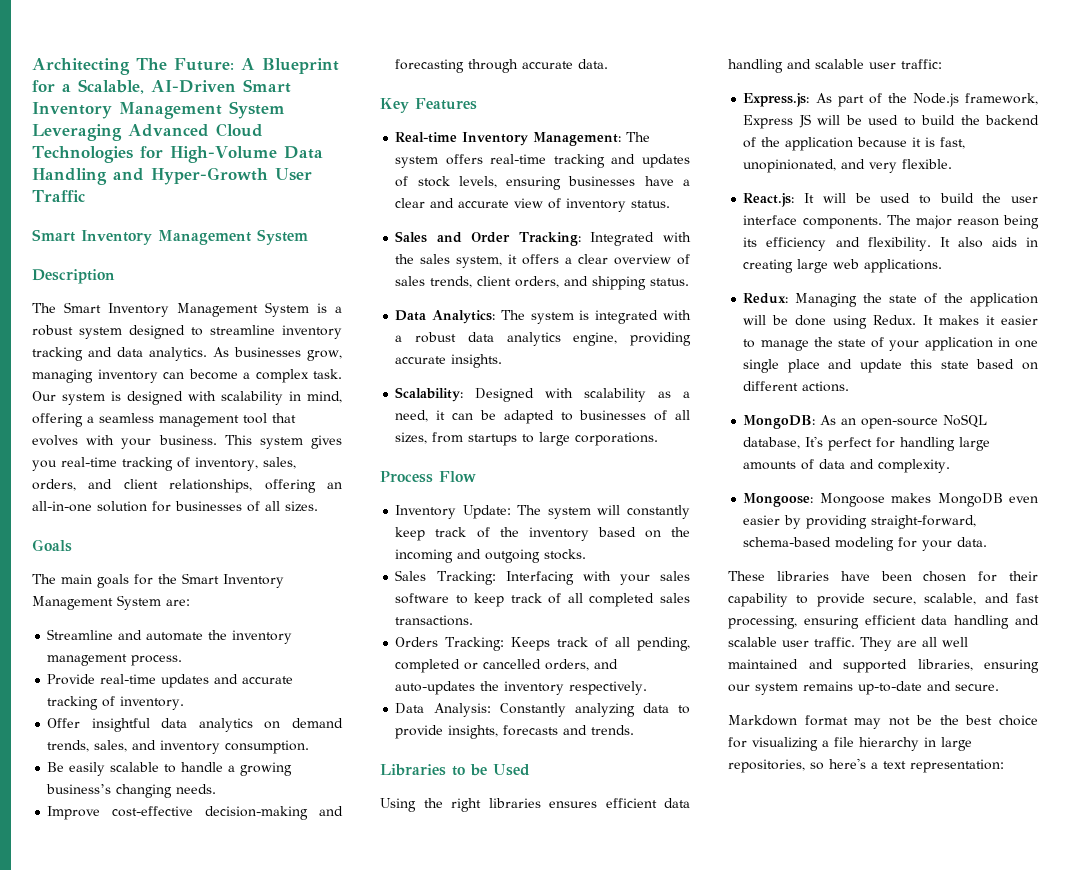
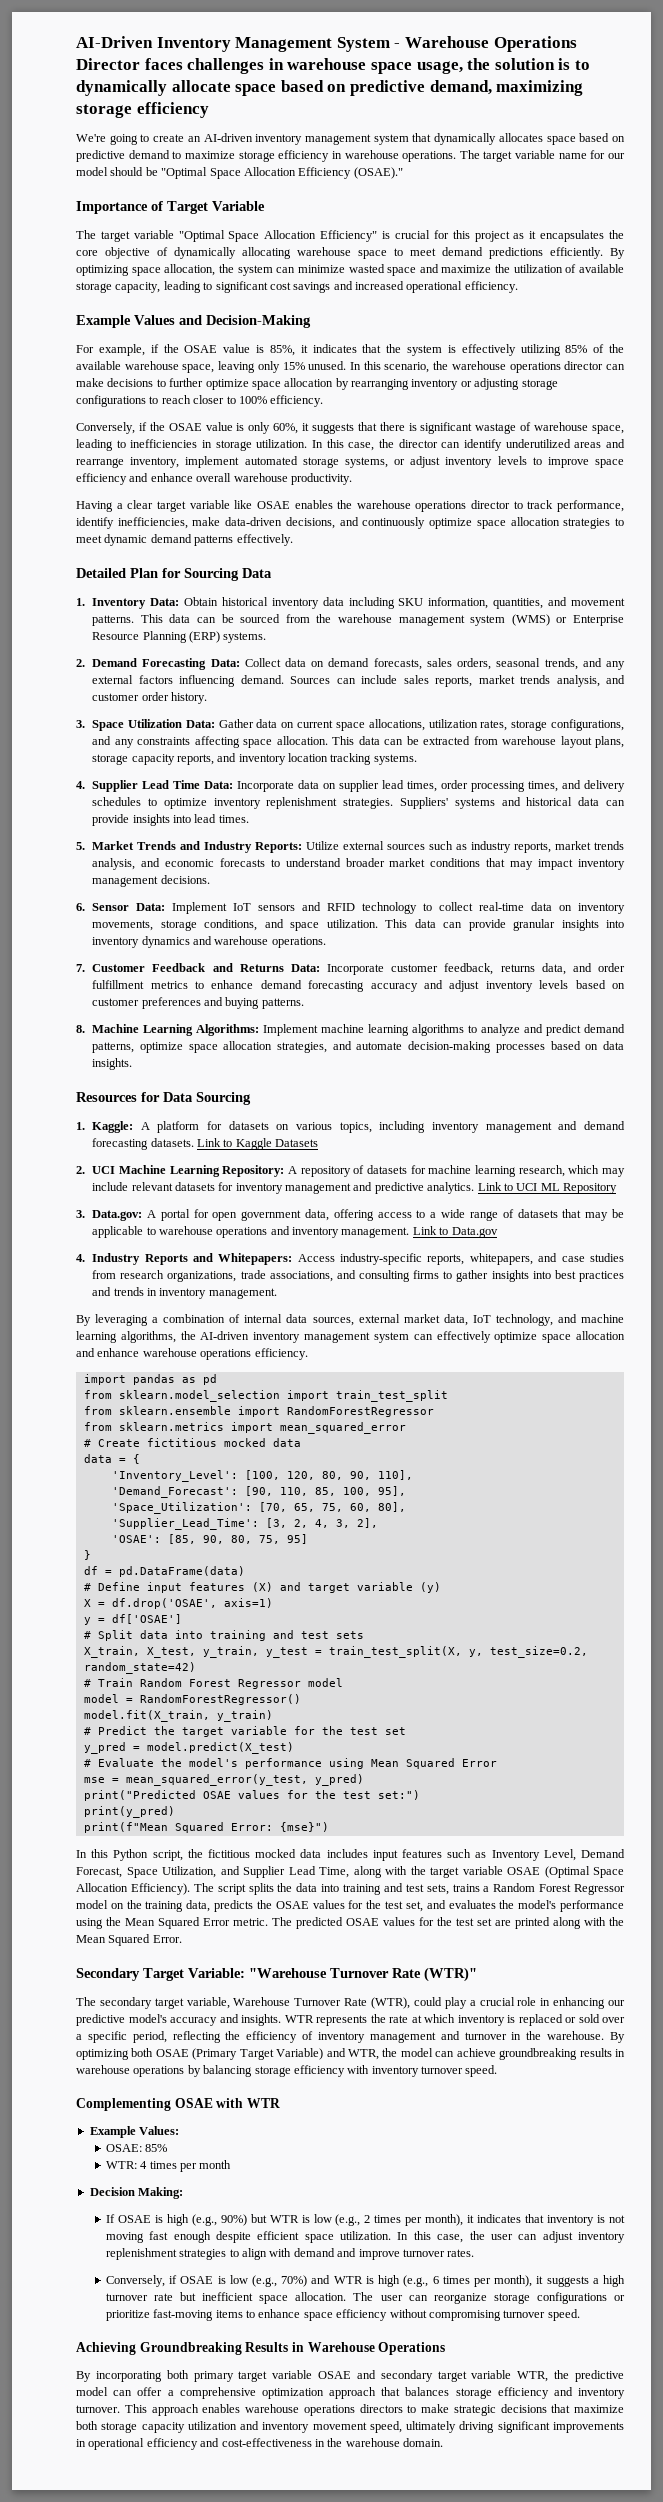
- Architecting The Future: A Blueprint for a Scalable, AI-Driven Smart Inventory Management System Leveraging Advanced Cloud Technologies for High-Volume Data Handling and Hyper-Growth User Traffic
- Smart Inventory Management System
- Description
- The Smart Inventory Management System is a robust system designed to streamline inventory tracking and data analytics. As businesses grow, managing inventory can become a complex task. Our system is designed with scalability in mind, offering a seamless management tool that evolves with your business. This system gives you real-time tracking of inventory, sales, orders, and client relationships, offering an all-in-one solution for businesses of all sizes.
- Goals
- The main goals for the Smart Inventory Management System are:
- Streamline and automate the inventory management process.
- Provide real-time updates and accurate tracking of inventory.
- Offer insightful data analytics on demand trends, sales, and inventory consumption.
- Be easily scalable to handle a growing business’s changing needs.
- Improve cost-effective decision-making and forecasting through accurate data.
- Key Features
- Real-time Inventory Management: The system offers real-time tracking and updates of stock levels, ensuring businesses have a clear and accurate view of inventory status.
- Sales and Order Tracking: Integrated with the sales system, it offers a clear overview of sales trends, client orders, and shipping status.
- Data Analytics: The system is integrated with a robust data analytics engine, providing accurate insights.
- Scalability: Designed with scalability as a need, it can be adapted to businesses of all sizes, from startups to large corporations.
- Process Flow
- Inventory Update: The system will constantly keep track of the inventory based on the incoming and outgoing stocks.
- Sales Tracking: Interfacing with your sales software to keep track of all completed sales transactions.
- Orders Tracking: Keeps track of all pending, completed or cancelled orders, and auto-updates the inventory respectively.
- Data Analysis: Constantly analyzing data to provide insights, forecasts and trends.
- Libraries to be Used
- Using the right libraries ensures efficient data handling and scalable user traffic:
- Express.js: As part of the Node.js framework, Express JS will be used to build the backend of the application because it is fast, unopinionated, and very flexible.
- React.js: It will be used to build the user interface components. The major reason being its efficiency and flexibility. It also aids in creating large web applications.
- Redux: Managing the state of the application will be done using Redux. It makes it easier to manage the state of your application in one single place and update this state based on different actions.
- MongoDB: As an open-source NoSQL database, It's perfect for handling large amounts of data and complexity.
- Mongoose: Mongoose makes MongoDB even easier by providing straight-forward, schema-based modeling for your data.
- These libraries have been chosen for their capability to provide secure, scalable, and fast processing, ensuring efficient data handling and scalable user traffic. They are all well maintained and supported libraries, ensuring our system remains up-to-date and secure.
- Markdown format may not be the best choice for visualizing a file hierarchy in large repositories, so here's a text representation:
+ AI-Driven Inventory Management System - Warehouse Operations Director faces challenges in warehouse space usage, the solution is to dynamically allocate space based on predictive demand, maximizing storage efficiency
+ We're going to create an AI-driven inventory management system that dynamically allocates space based on predictive demand to maximize storage efficiency in warehouse operations. The target variable name for our model should be "Optimal Space Allocation Efficiency (OSAE)."
+ Importance of Target Variable
+ The target variable "Optimal Space Allocation Efficiency" is crucial for this project as it encapsulates the core objective of dynamically allocating warehouse space to meet demand predictions efficiently. By optimizing space allocation, the system can minimize wasted space and maximize the utilization of available storage capacity, leading to significant cost savings and increased operational efficiency.
+ Example Values and Decision-Making
+ For example, if the OSAE value is 85%, it indicates that the system is effectively utilizing 85% of the available warehouse space, leaving only 15% unused. In this scenario, the warehouse operations director can make decisions to further optimize space allocation by rearranging inventory or adjusting storage configurations to reach closer to 100% efficiency.
+ Conversely, if the OSAE value is only 60%, it suggests that there is significant wastage of warehouse space, leading to inefficiencies in storage utilization. In this case, the director can identify underutilized areas and rearrange inventory, implement automated storage systems, or adjust inventory levels to improve space efficiency and enhance overall warehouse productivity.
+ Having a clear target variable like OSAE enables the warehouse operations director to track performance, identify inefficiencies, make data-driven decisions, and continuously optimize space allocation strategies to meet dynamic demand patterns effectively.
+ Detailed Plan for Sourcing Data
+ 1. Inventory Data: Obtain historical inventory data including SKU information, quantities, and movement patterns. This data can be sourced from the warehouse management system (WMS) or Enterprise Resource Planning (ERP) systems.
+ 2. Demand Forecasting Data: Collect data on demand forecasts, sales orders, seasonal trends, and any external factors influencing demand. Sources can include sales reports, market trends analysis, and customer order history.
+ 3. Space Utilization Data: Gather data on current space allocations, utilization rates, storage configurations, and any constraints affecting space allocation. This data can be extracted from warehouse layout plans, storage capacity reports, and inventory location tracking systems.
+ 4. Supplier Lead Time Data: Incorporate data on supplier lead times, order processing times, and delivery schedules to optimize inventory replenishment strategies. Suppliers' systems and historical data can provide insights into lead times.
+ 5. Market Trends and Industry Reports: Utilize external sources such as industry reports, market trends analysis, and economic forecasts to understand broader market conditions that may impact inventory management decisions.
+ 6. Sensor Data: Implement IoT sensors and RFID technology to collect real-time data on inventory movements, storage conditions, and space utilization. This data can provide granular insights into inventory dynamics and warehouse operations.
+ 7. Customer Feedback and Returns Data: Incorporate customer feedback, returns data, and order fulfillment metrics to enhance demand forecasting accuracy and adjust inventory levels based on customer preferences and buying patterns.
+ 8. Machine Learning Algorithms: Implement machine learning algorithms to analyze and predict demand patterns, optimize space allocation strategies, and automate decision-making processes based on data insights.
+ Resources for Data Sourcing
+ 1. Kaggle: A platform for datasets on various topics, including inventory management and demand forecasting datasets. Link to Kaggle Datasets
+ 2. UCI Machine Learning Repository: A repository of datasets for machine learning research, which may include relevant datasets for inventory management and predictive analytics. Link to UCI ML Repository
+ 3. Data.gov: A portal for open government data, offering access to a wide range of datasets that may be applicable to warehouse operations and inventory management. Link to Data.gov
+ 4. Industry Reports and Whitepapers: Access industry-specific reports, whitepapers, and case studies from research organizations, trade associations, and consulting firms to gather insights into best practices and trends in inventory management.
+ By leveraging a combination of internal data sources, external market data, IoT technology, and machine learning algorithms, the AI-driven inventory management system can effectively optimize space allocation and enhance warehouse operations efficiency.
+ import pandas as pd
+ from sklearn.model_selection import train_test_split
+ from sklearn.ensemble import RandomForestRegressor
+ from sklearn.metrics import mean_squared_error
+ # Create fictitious mocked data
+ data = {
+ 'Inventory_Level': [100, 120, 80, 90, 110],
+ 'Demand_Forecast': [90, 110, 85, 100, 95],
+ 'Space_Utilization': [70, 65, 75, 60, 80],
+ 'Supplier_Lead_Time': [3, 2, 4, 3, 2],
+ 'OSAE': [85, 90, 80, 75, 95]
+ }
+ df = pd.DataFrame(data)
+ # Define input features (X) and target variable (y)
+ X = df.drop('OSAE', axis=1)
+ y = df['OSAE']
+ # Split data into training and test sets
+ X_train, X_test, y_train, y_test = train_test_split(X, y, test_size=0.2, random_state=42)
+ # Train Random Forest Regressor model
+ model = RandomForestRegressor()
+ model.fit(X_train, y_train)
+ # Predict the target variable for the test set
+ y_pred = model.predict(X_test)
+ # Evaluate the model's performance using Mean Squared Error
+ mse = mean_squared_error(y_test, y_pred)
+ print("Predicted OSAE values for the test set:")
+ print(y_pred)
+ print(f"Mean Squared Error: {mse}")
+ In this Python script, the fictitious mocked data includes input features such as Inventory Level, Demand Forecast, Space Utilization, and Supplier Lead Time, along with the target variable OSAE (Optimal Space Allocation Efficiency). The script splits the data into training and test sets, trains a Random Forest Regressor model on the training data, predicts the OSAE values for the test set, and evaluates the model's performance using the Mean Squared Error metric. The predicted OSAE values for the test set are printed along with the Mean Squared Error.
+ Secondary Target Variable: "Warehouse Turnover Rate (WTR)"
+ The secondary target variable, Warehouse Turnover Rate (WTR), could play a crucial role in enhancing our predictive model's accuracy and insights. WTR represents the rate at which inventory is replaced or sold over a specific period, reflecting the efficiency of inventory management and turnover in the warehouse. By optimizing both OSAE (Primary Target Variable) and WTR, the model can achieve groundbreaking results in warehouse operations by balancing storage efficiency with inventory turnover speed.
+ Complementing OSAE with WTR
+ Example Values:
+ OSAE: 85%
+ WTR: 4 times per month
+ Decision Making:
+ If OSAE is high (e.g., 90%) but WTR is low (e.g., 2 times per month), it indicates that inventory is not moving fast enough despite efficient space utilization. In this case, the user can adjust inventory replenishment strategies to align with demand and improve turnover rates.
+ Conversely, if OSAE is low (e.g., 70%) and WTR is high (e.g., 6 times per month), it suggests a high turnover rate but inefficient space allocation. The user can reorganize storage configurations or prioritize fast-moving items to enhance space efficiency without compromising turnover speed.
+ Achieving Groundbreaking Results in Warehouse Operations
+ By incorporating both primary target variable OSAE and secondary target variable WTR, the predictive model can offer a comprehensive optimization approach that balances storage efficiency and inventory turnover. This approach enables warehouse operations directors to make strategic decisions that maximize both storage capacity utilization and inventory movement speed, ultimately driving significant improvements in operational efficiency and cost-effectiveness in the warehouse domain.

